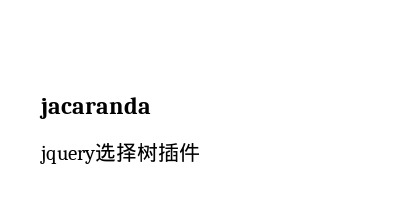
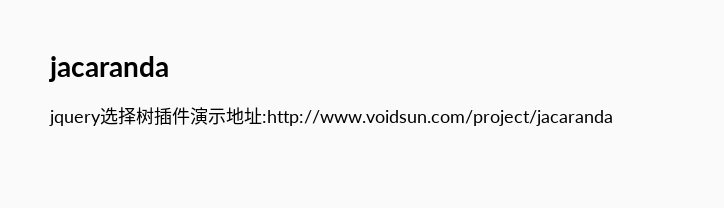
- jquery选择树插件
+ jquery选择树插件演示地址:http://www.voidsun.com/project/jacaranda

